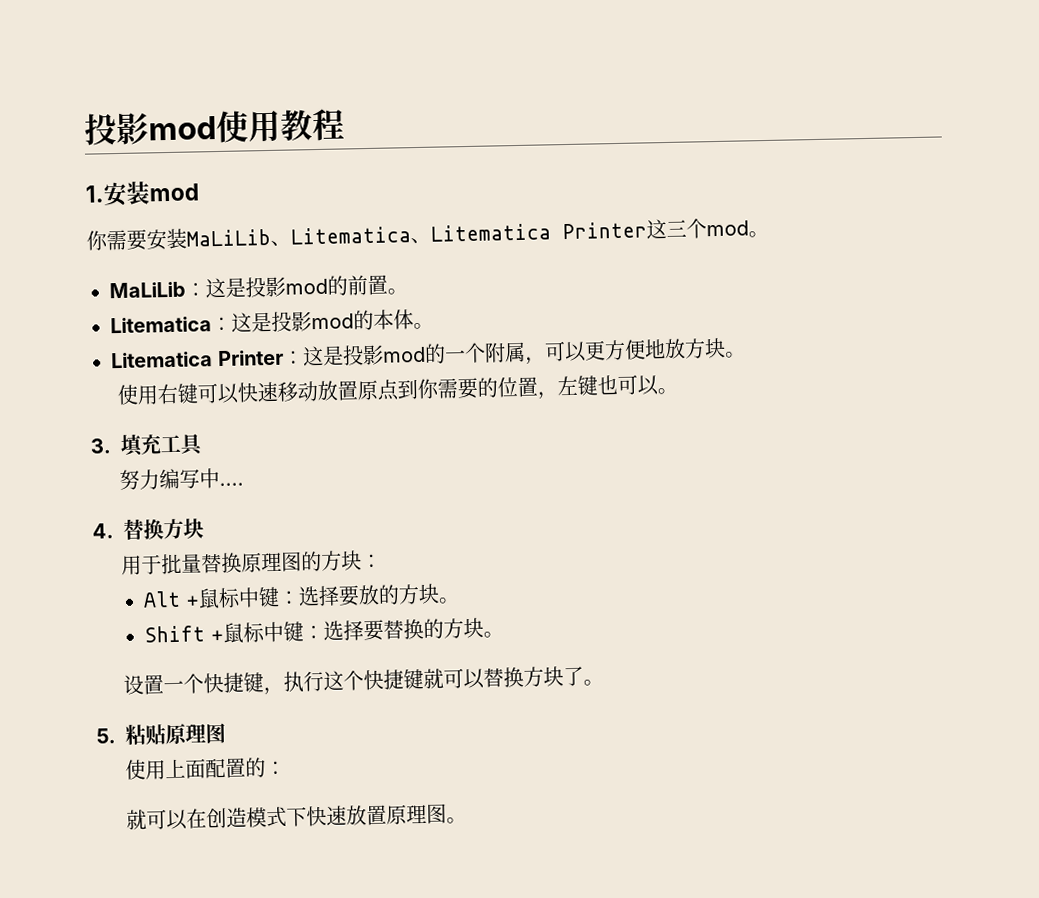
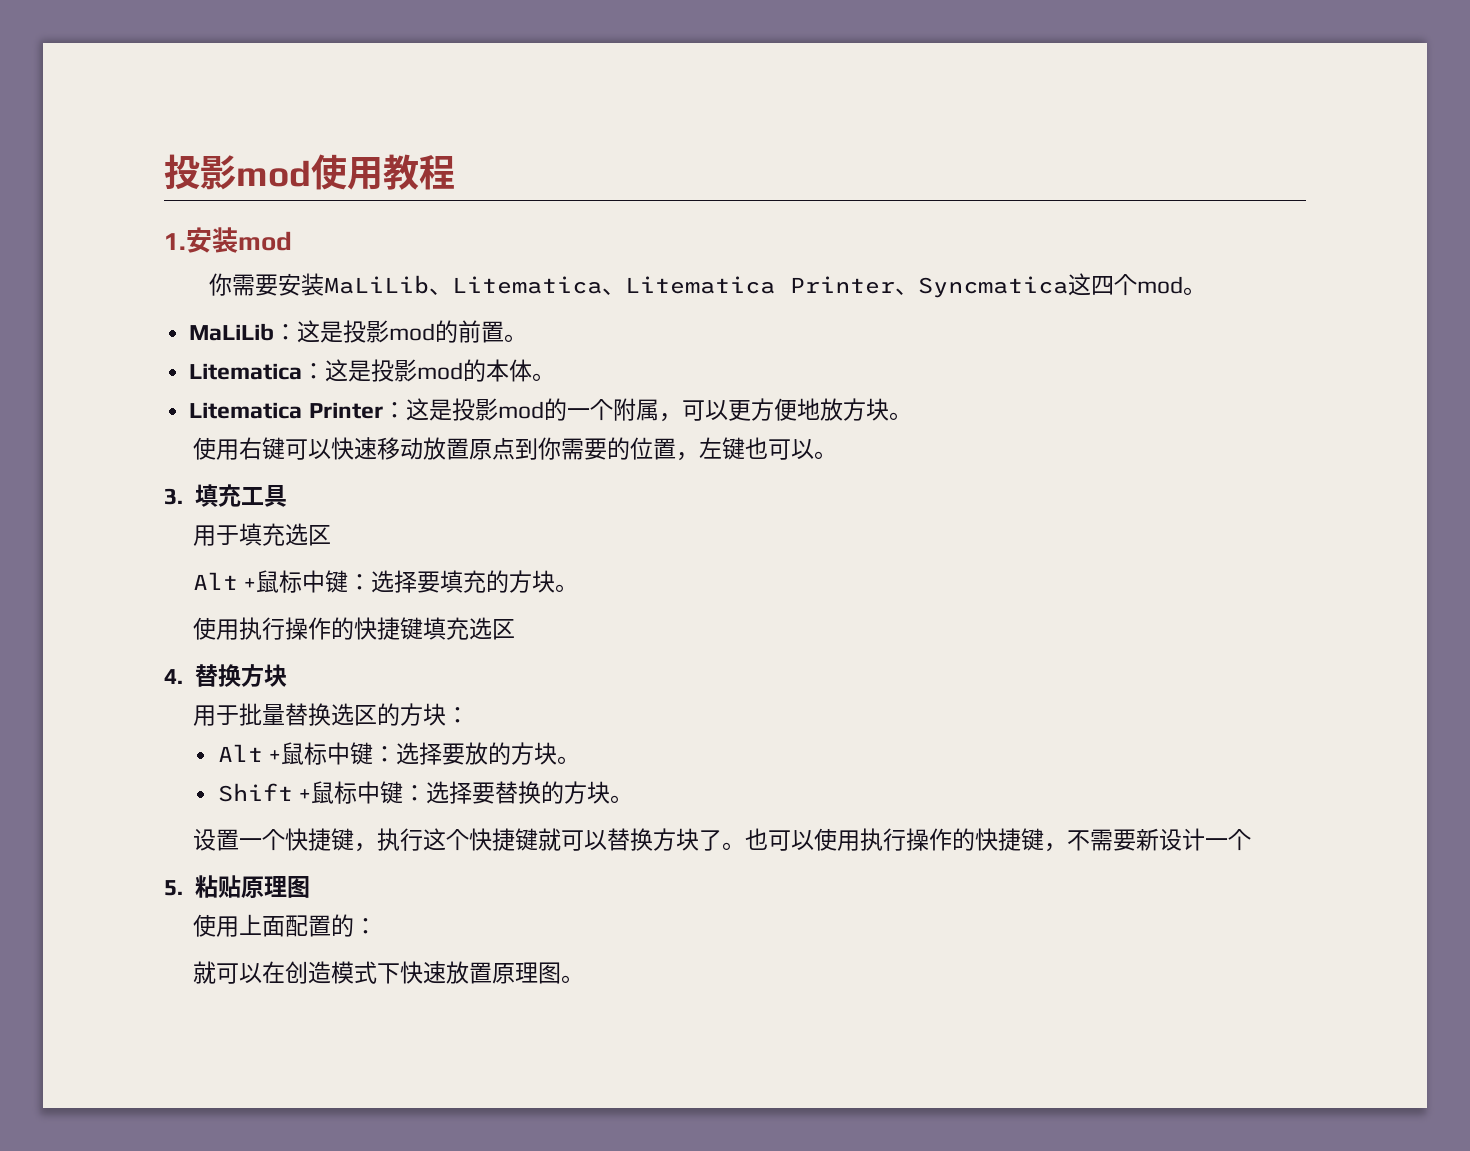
- 你需要安装MaLiLib、Litematica、Litematica Printer这三个mod。
+ 你需要安装MaLiLib、Litematica、Litematica Printer、Syncmatica这四个mod。
- 努力编写中....
+ 用于填充选区
+ Alt +鼠标中键：选择要填充的方块。
+ 使用执行操作的快捷键填充选区
- 用于批量替换原理图的方块：
+ 用于批量替换选区的方块：
+ 也可以使用执行操作的快捷键，不需要新设计一个

